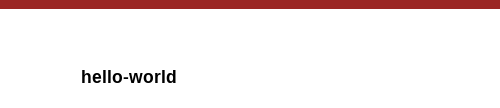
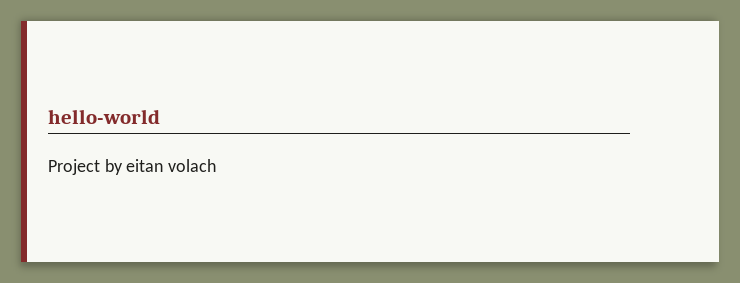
+ Project by eitan volach

